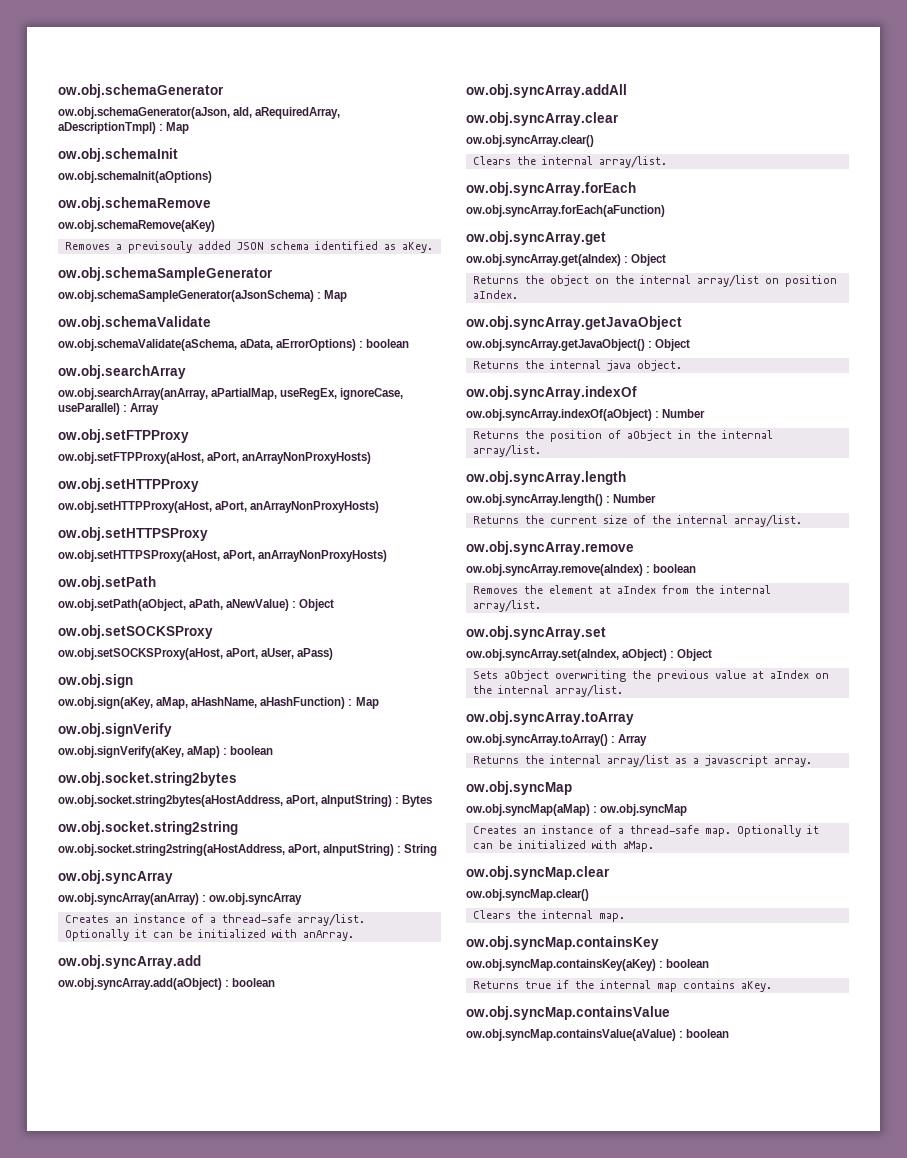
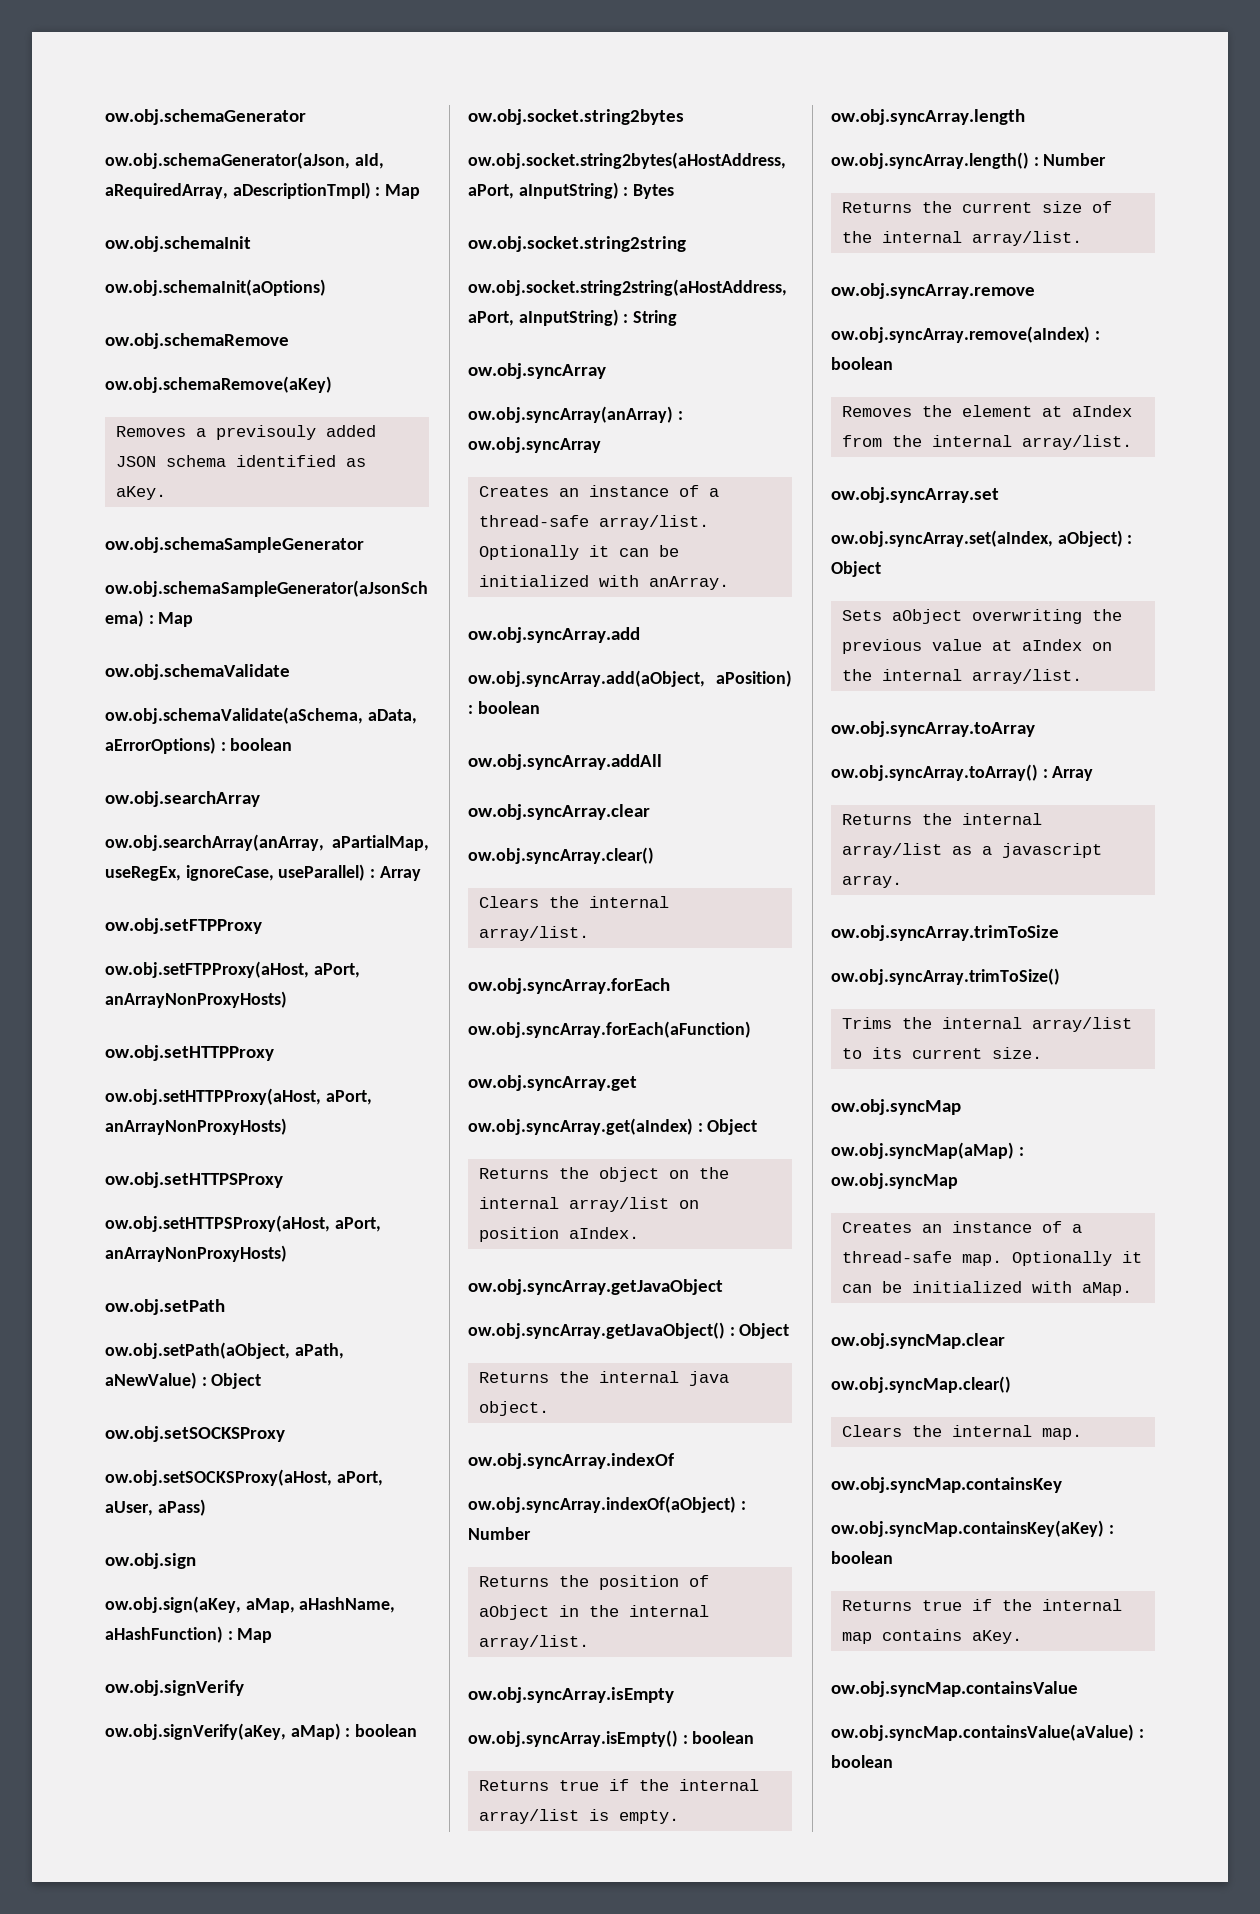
- ow.obj.syncArray.add(aObject) : boolean
+ ow.obj.syncArray.add(aObject, aPosition) : boolean
+ ow.obj.syncArray.isEmpty
+ ow.obj.syncArray.isEmpty() : boolean
+ Returns true if the internal array/list is empty.
+ ow.obj.syncArray.trimToSize
+ ow.obj.syncArray.trimToSize()
+ Trims the internal array/list to its current size.

